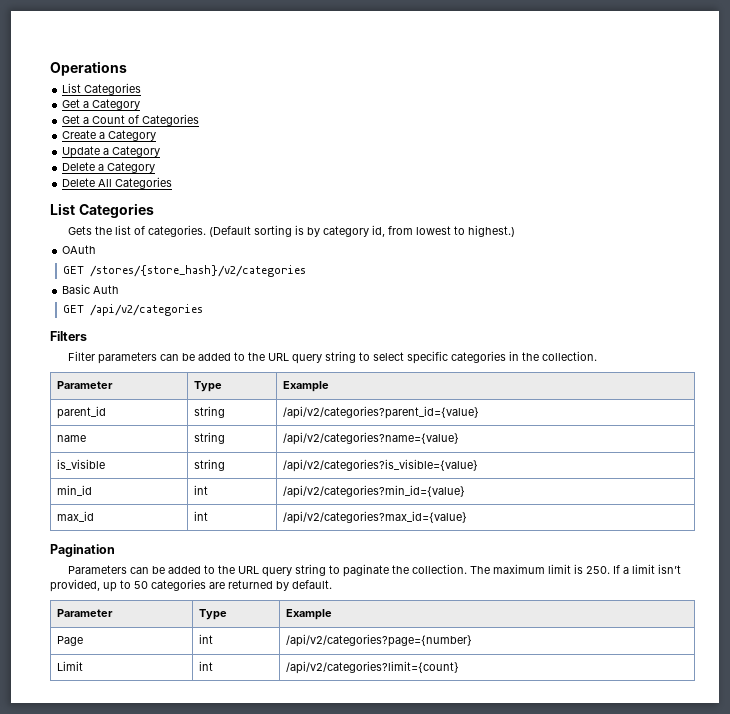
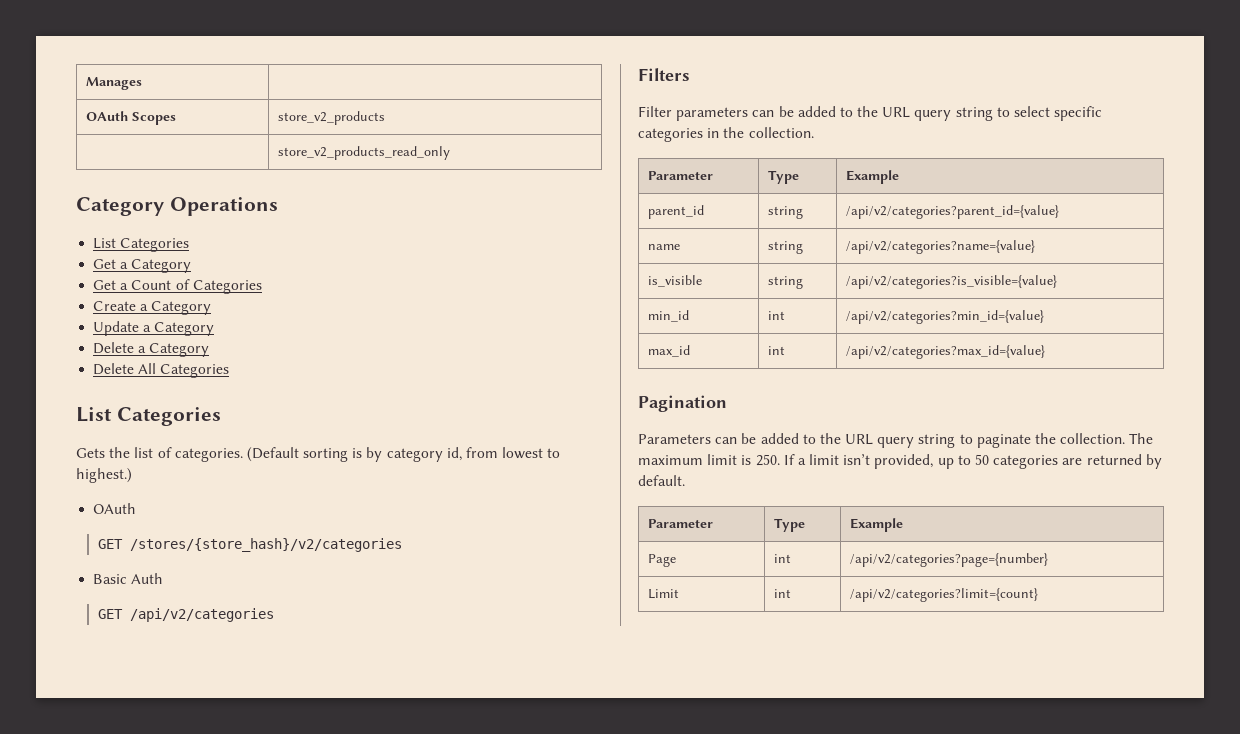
- Operations
+ Manages |
+ OAuth Scopes | store_v2_products
+ | store_v2_products_read_only
+ Category Operations

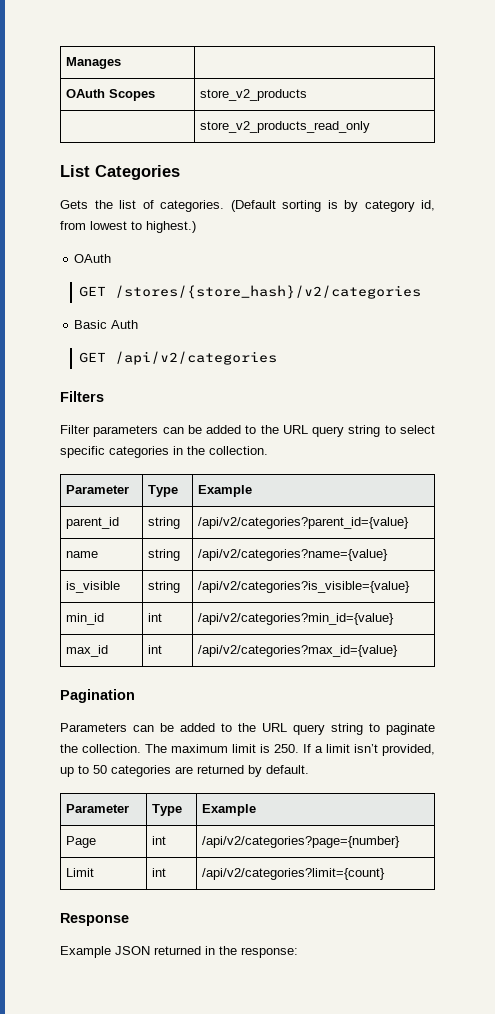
- Category Operations
- List Categories
- Get a Category
- Get a Count of Categories
- Create a Category
- Update a Category
- Delete a Category
- Delete All Categories
+ Response
+ Example JSON returned in the response:

